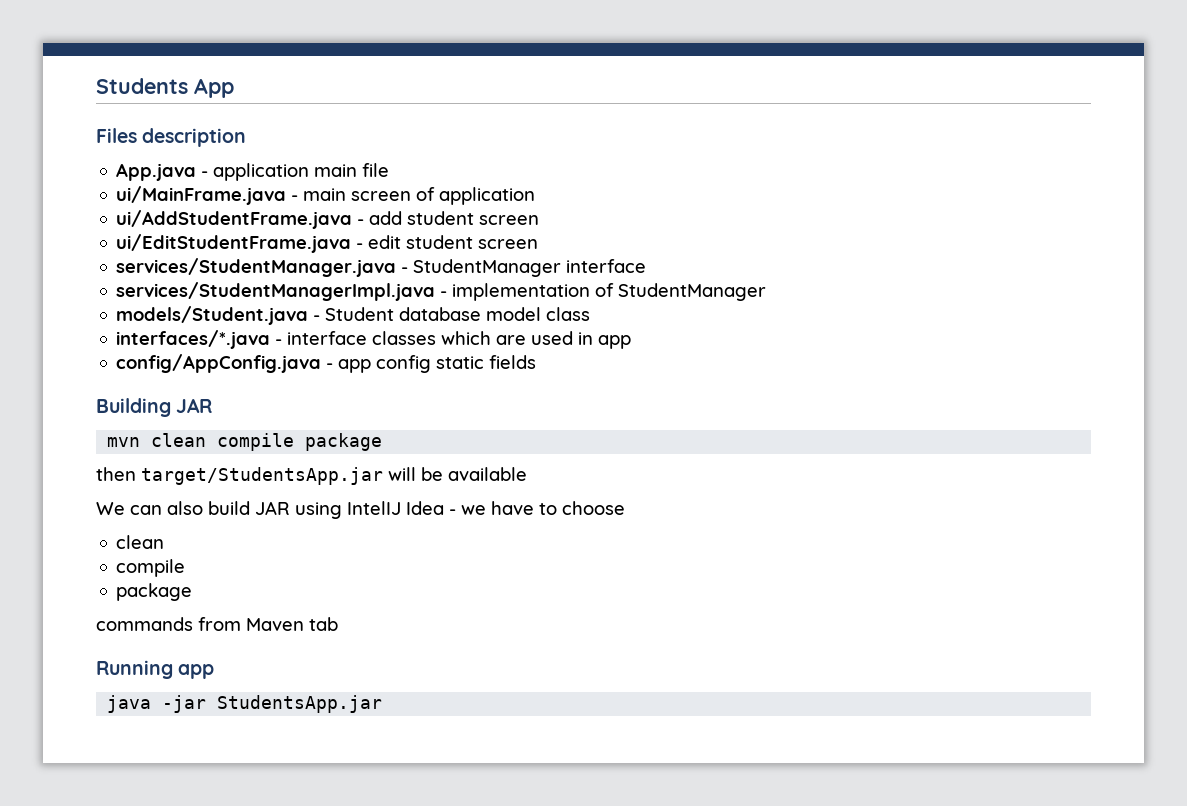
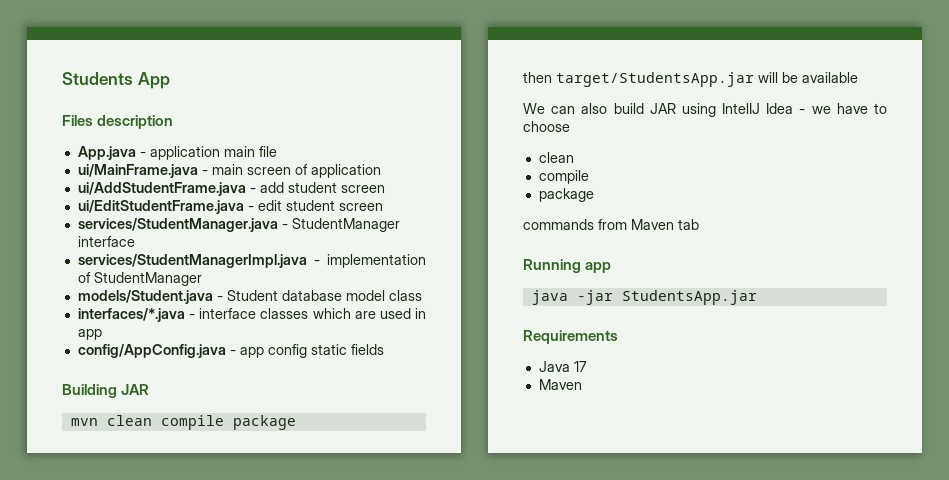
+ Requirements
+ Java 17
+ Maven

